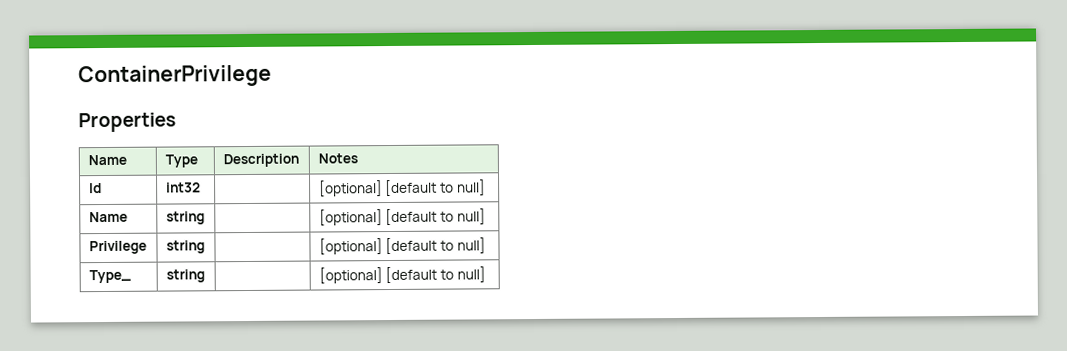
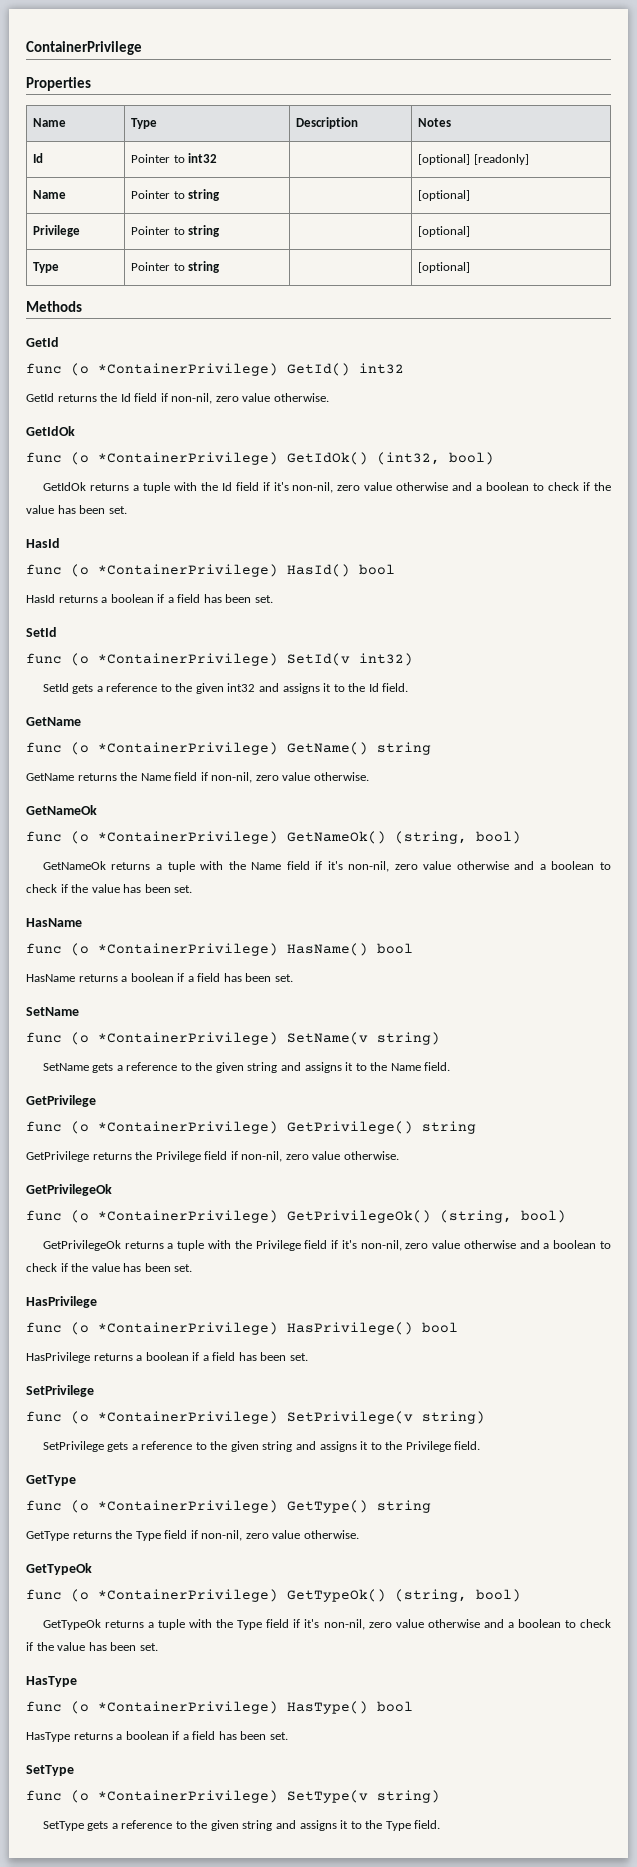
- Id | int32 | | [optional] [default to null]
- Name | string | | [optional] [default to null]
+ Id | Pointer to int32 | | [optional] [readonly]
+ Name | Pointer to string | | [optional]
- Privilege | string | | [optional] [default to null]
- Type_ | string | | [optional] [default to null]
+ Privilege | Pointer to string | | [optional]
+ Type | Pointer to string | | [optional]
+ Methods
+ GetId
+ func (o *ContainerPrivilege) GetId() int32
+ GetId returns the Id field if non-nil, zero value otherwise.
+ GetIdOk
+ func (o *ContainerPrivilege) GetIdOk() (int32, bool)
+ GetIdOk returns a tuple with the Id field if it's non-nil, zero value otherwise and a boolean to check if the value has been set.
+ HasId
+ func (o *ContainerPrivilege) HasId() bool
+ HasId returns a boolean if a field has been set.
+ SetId
+ func (o *ContainerPrivilege) SetId(v int32)
+ SetId gets a reference to the given int32 and assigns it to the Id field.
+ GetName
+ func (o *ContainerPrivilege) GetName() string
+ GetName returns the Name field if non-nil, zero value otherwise.
+ GetNameOk
+ func (o *ContainerPrivilege) GetNameOk() (string, bool)
+ GetNameOk returns a tuple with the Name field if it's non-nil, zero value otherwise and a boolean to check if the value has been set.
+ HasName
+ func (o *ContainerPrivilege) HasName() bool
+ HasName returns a boolean if a field has been set.
+ SetName
+ func (o *ContainerPrivilege) SetName(v string)
+ SetName gets a reference to the given string and assigns it to the Name field.
+ GetPrivilege
+ func (o *ContainerPrivilege) GetPrivilege() string
+ GetPrivilege returns the Privilege field if non-nil, zero value otherwise.
+ GetPrivilegeOk
+ func (o *ContainerPrivilege) GetPrivilegeOk() (string, bool)
+ GetPrivilegeOk returns a tuple with the Privilege field if it's non-nil, zero value otherwise and a boolean to check if the value has been set.
+ HasPrivilege
+ func (o *ContainerPrivilege) HasPrivilege() bool
+ HasPrivilege returns a boolean if a field has been set.
+ SetPrivilege
+ func (o *ContainerPrivilege) SetPrivilege(v string)
+ SetPrivilege gets a reference to the given string and assigns it to the Privilege field.
+ GetType
+ func (o *ContainerPrivilege) GetType() string
+ GetType returns the Type field if non-nil, zero value otherwise.
+ GetTypeOk
+ func (o *ContainerPrivilege) GetTypeOk() (string, bool)
+ GetTypeOk returns a tuple with the Type field if it's non-nil, zero value otherwise and a boolean to check if the value has been set.
+ HasType
+ func (o *ContainerPrivilege) HasType() bool
+ HasType returns a boolean if a field has been set.
+ SetType
+ func (o *ContainerPrivilege) SetType(v string)
+ SetType gets a reference to the given string and assigns it to the Type field.

